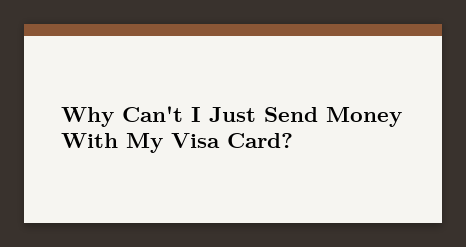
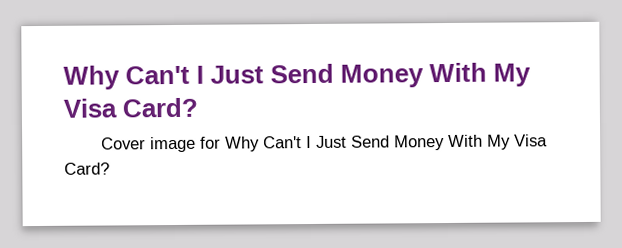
+ Cover image for Why Can't I Just Send Money With My Visa Card?

